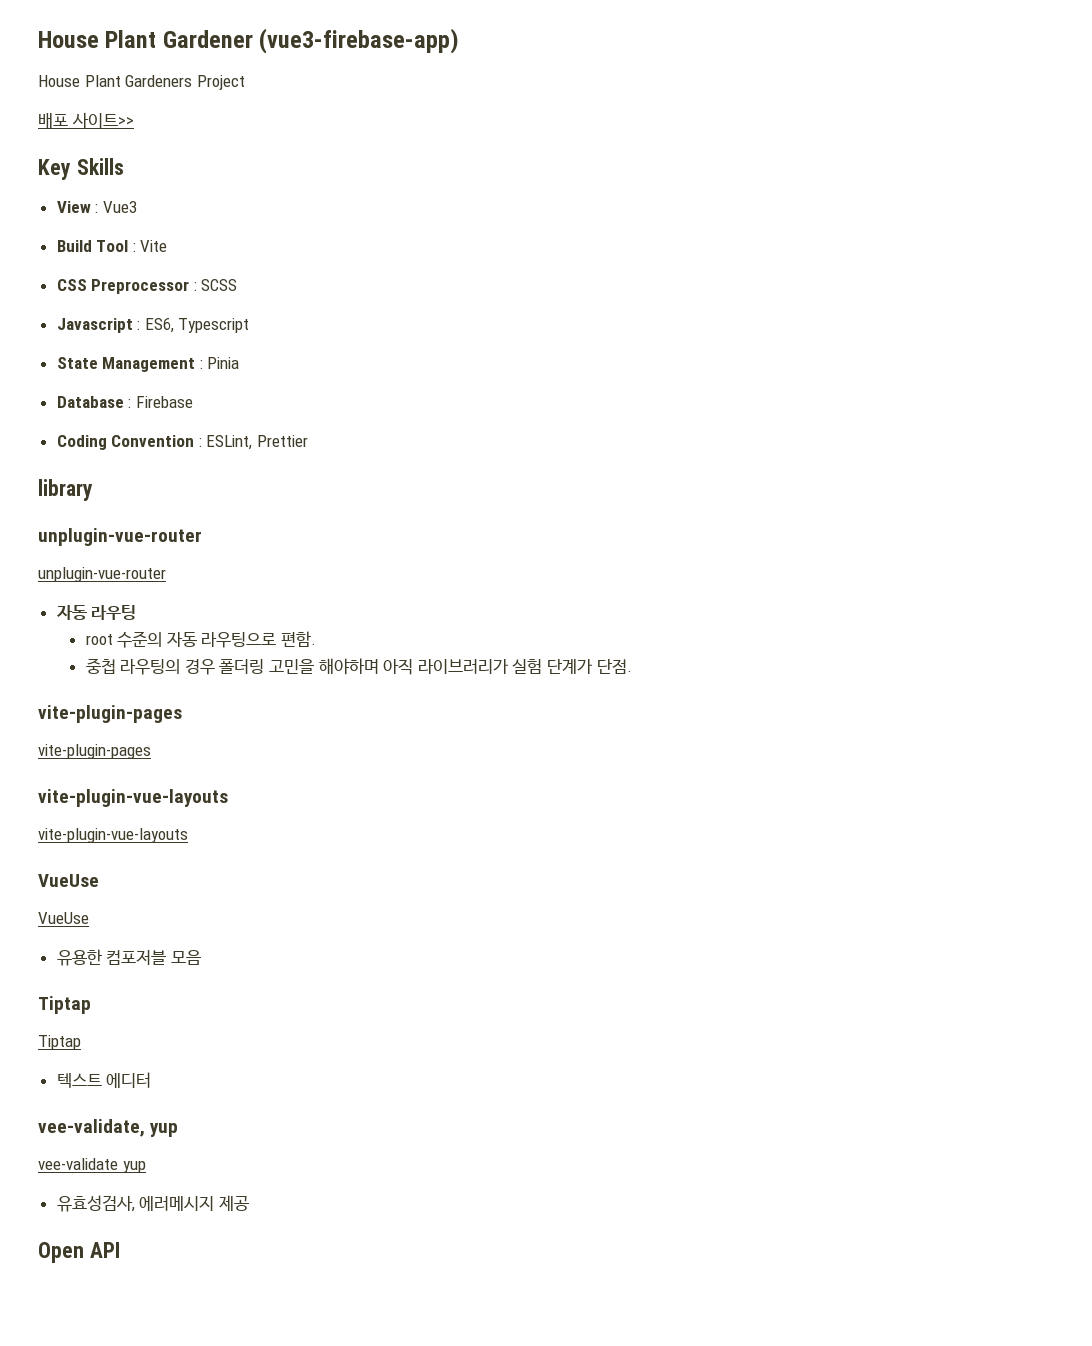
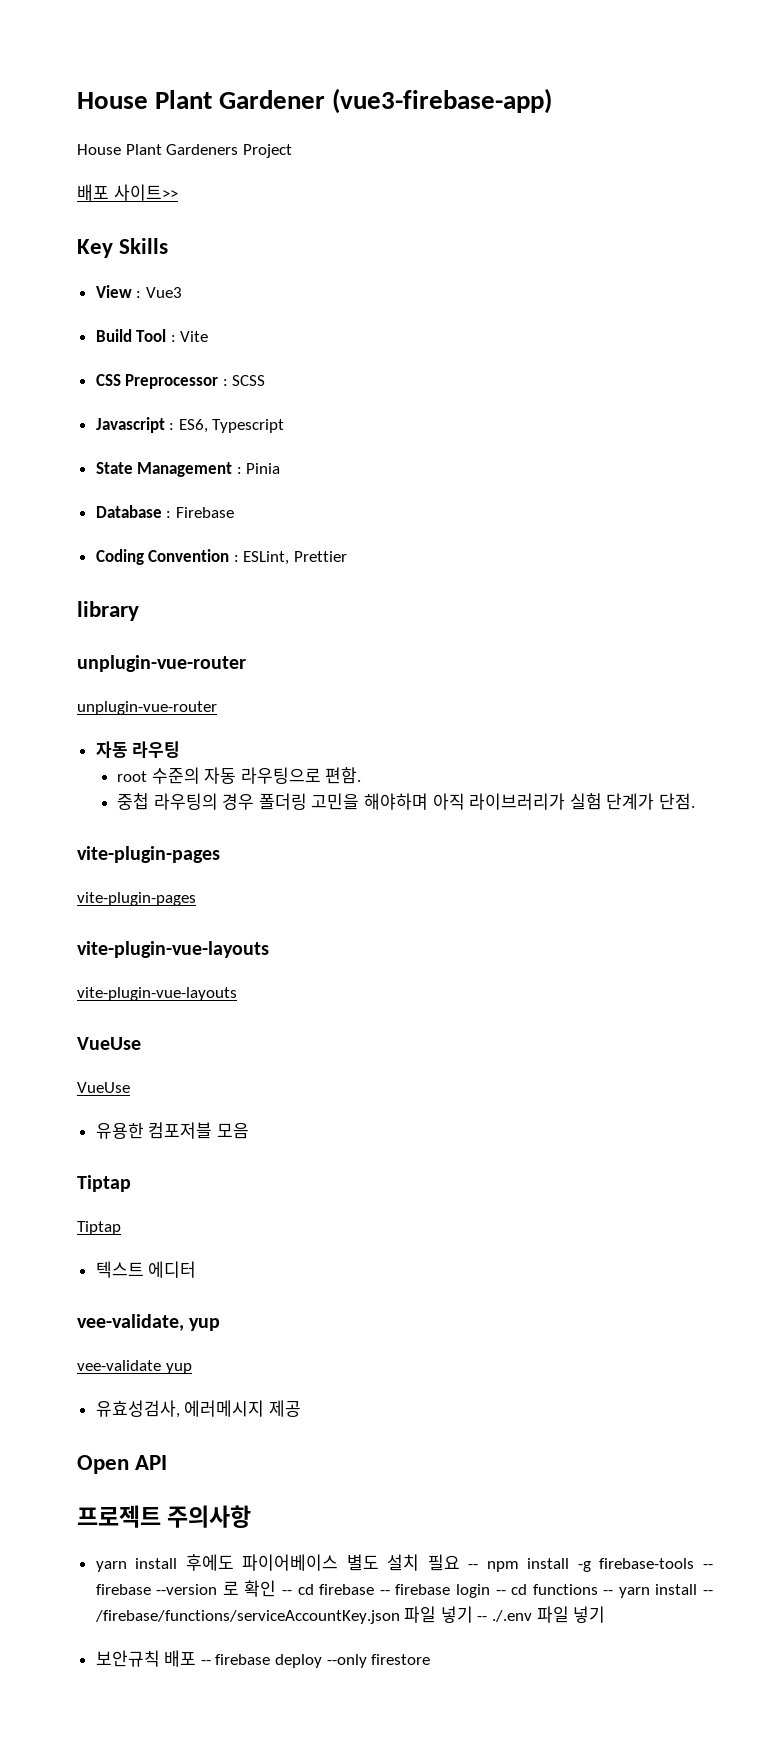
+ 프로젝트 주의사항
+ yarn install 후에도 파이어베이스 별도 설치 필요 -- npm install -g firebase-tools -- firebase --version 로 확인 -- cd firebase -- firebase login -- cd functions -- yarn install -- /firebase/functions/serviceAccountKey.json 파일 넣기 -- ./.env 파일 넣기
+ 보안규칙 배포 -- firebase deploy --only firestore

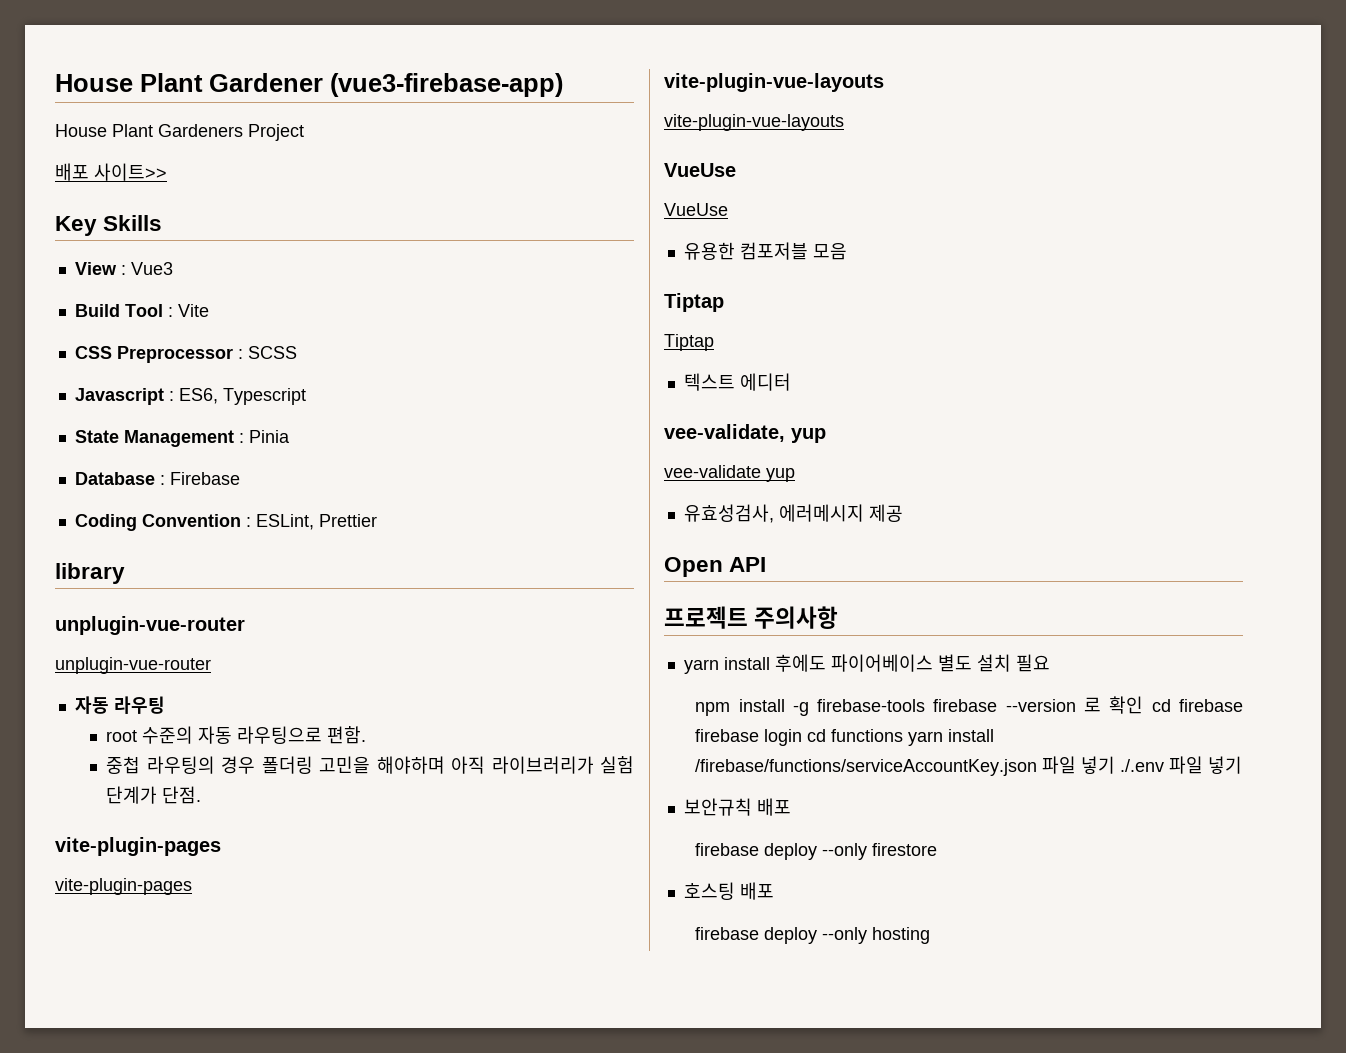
- yarn install 후에도 파이어베이스 별도 설치 필요 -- npm install -g firebase-tools -- firebase --version 로 확인 -- cd firebase -- firebase login -- cd functions -- yarn install -- /firebase/functions/serviceAccountKey.json 파일 넣기 -- ./.env 파일 넣기
+ yarn install 후에도 파이어베이스 별도 설치 필요
+ npm install -g firebase-tools firebase --version 로 확인 cd firebase firebase login cd functions yarn install /firebase/functions/serviceAccountKey.json 파일 넣기 ./.env 파일 넣기
- 보안규칙 배포 -- firebase deploy --only firestore
+ 보안규칙 배포
+ firebase deploy --only firestore
+ 호스팅 배포
+ firebase deploy --only hosting

